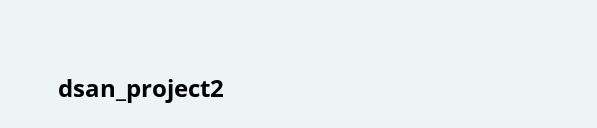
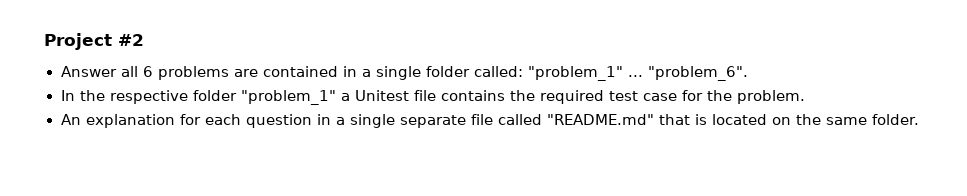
- dsan_project2
+ Project #2
+ Answer all 6 problems are contained in a single folder called: "problem_1" ... "problem_6".
+ In the respective folder "problem_1" a Unitest file contains the required test case for the problem.
+ An explanation for each question in a single separate file called "README.md" that is located on the same folder.

